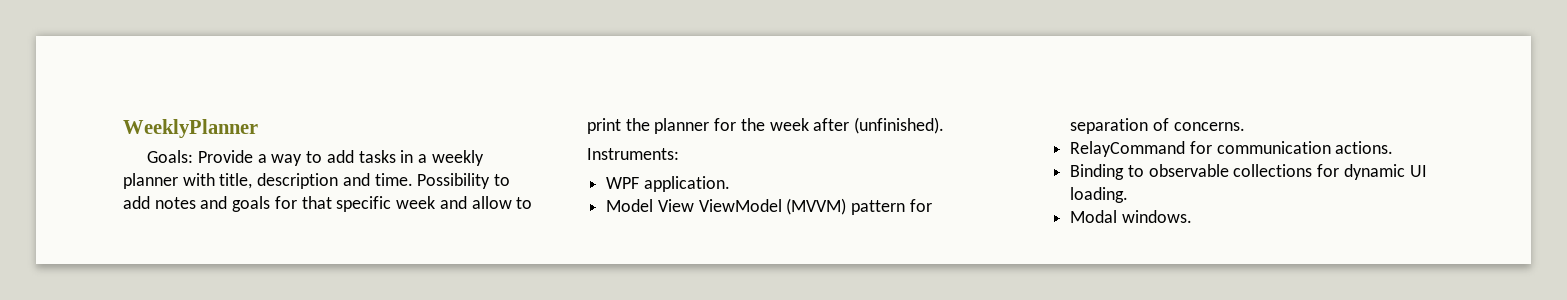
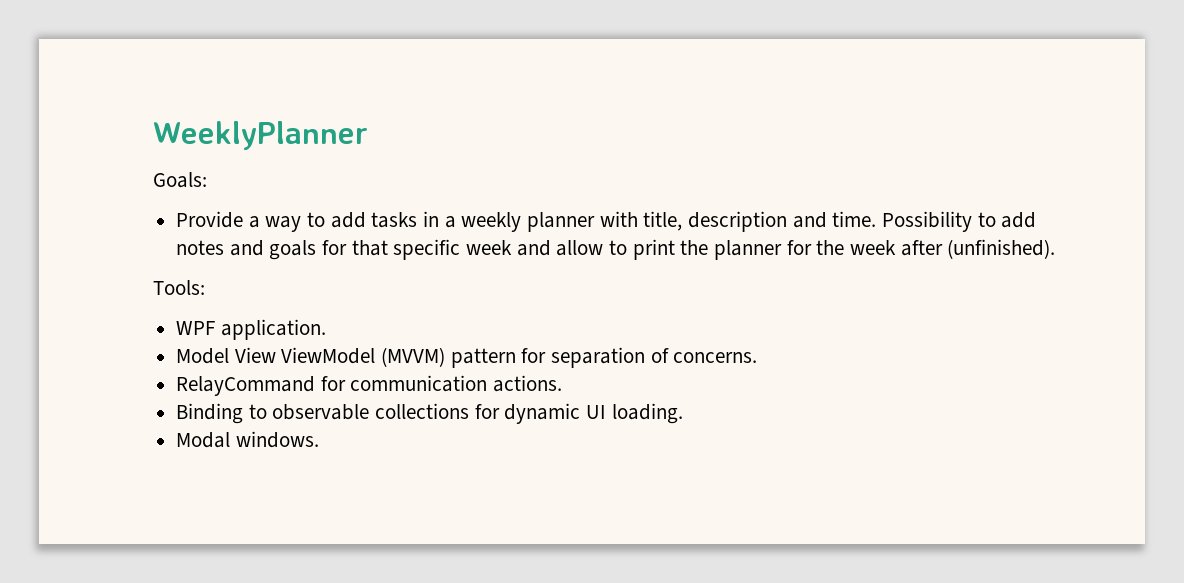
- Goals: Provide a way to add tasks in a weekly planner with title, description and time.
+ Goals:
+ Provide a way to add tasks in a weekly planner with title, description and time.
- Instruments:
+ Tools:

